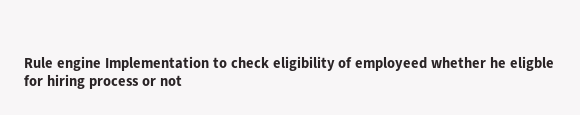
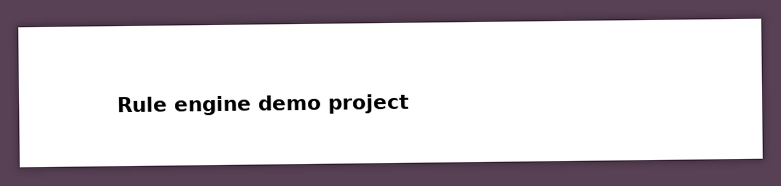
- Rule engine Implementation to check eligibility of employeed whether he eligble for hiring process or not
+ Rule engine demo project

